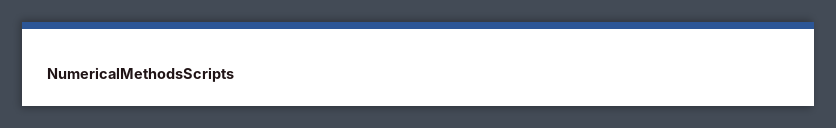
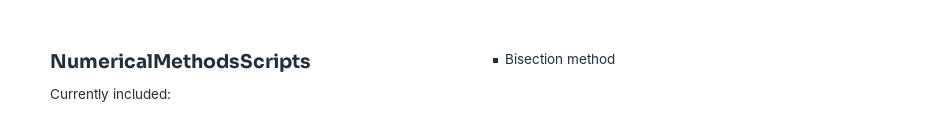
+ Currently included:
+ Bisection method

